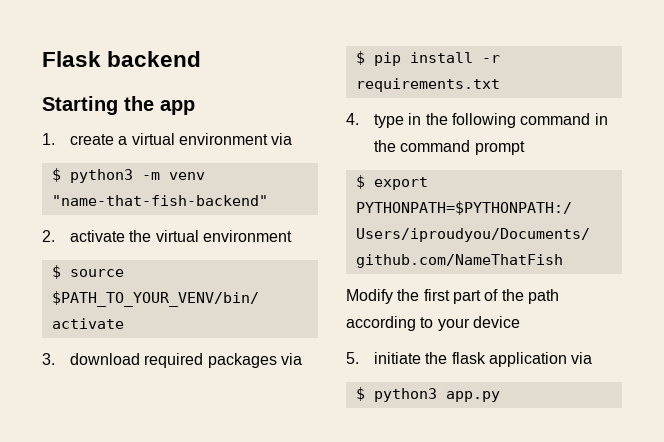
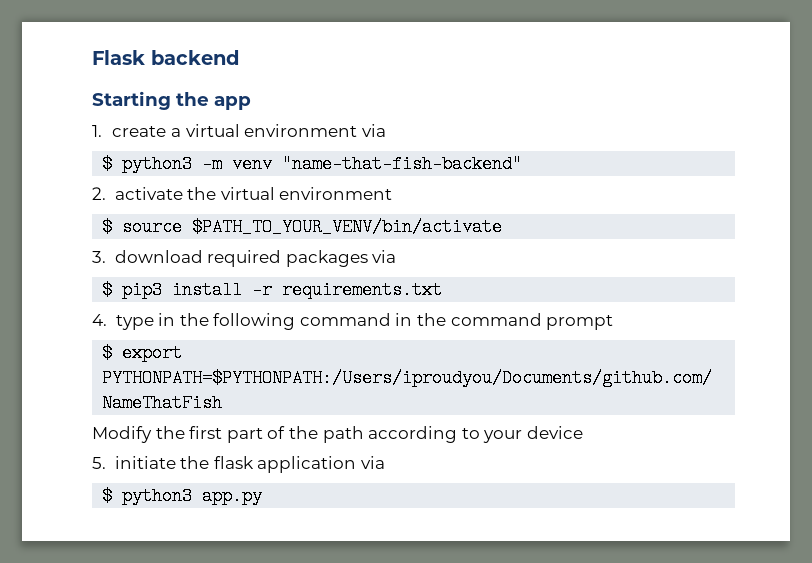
- $ pip install -r requirements.txt
+ $ pip3 install -r requirements.txt

